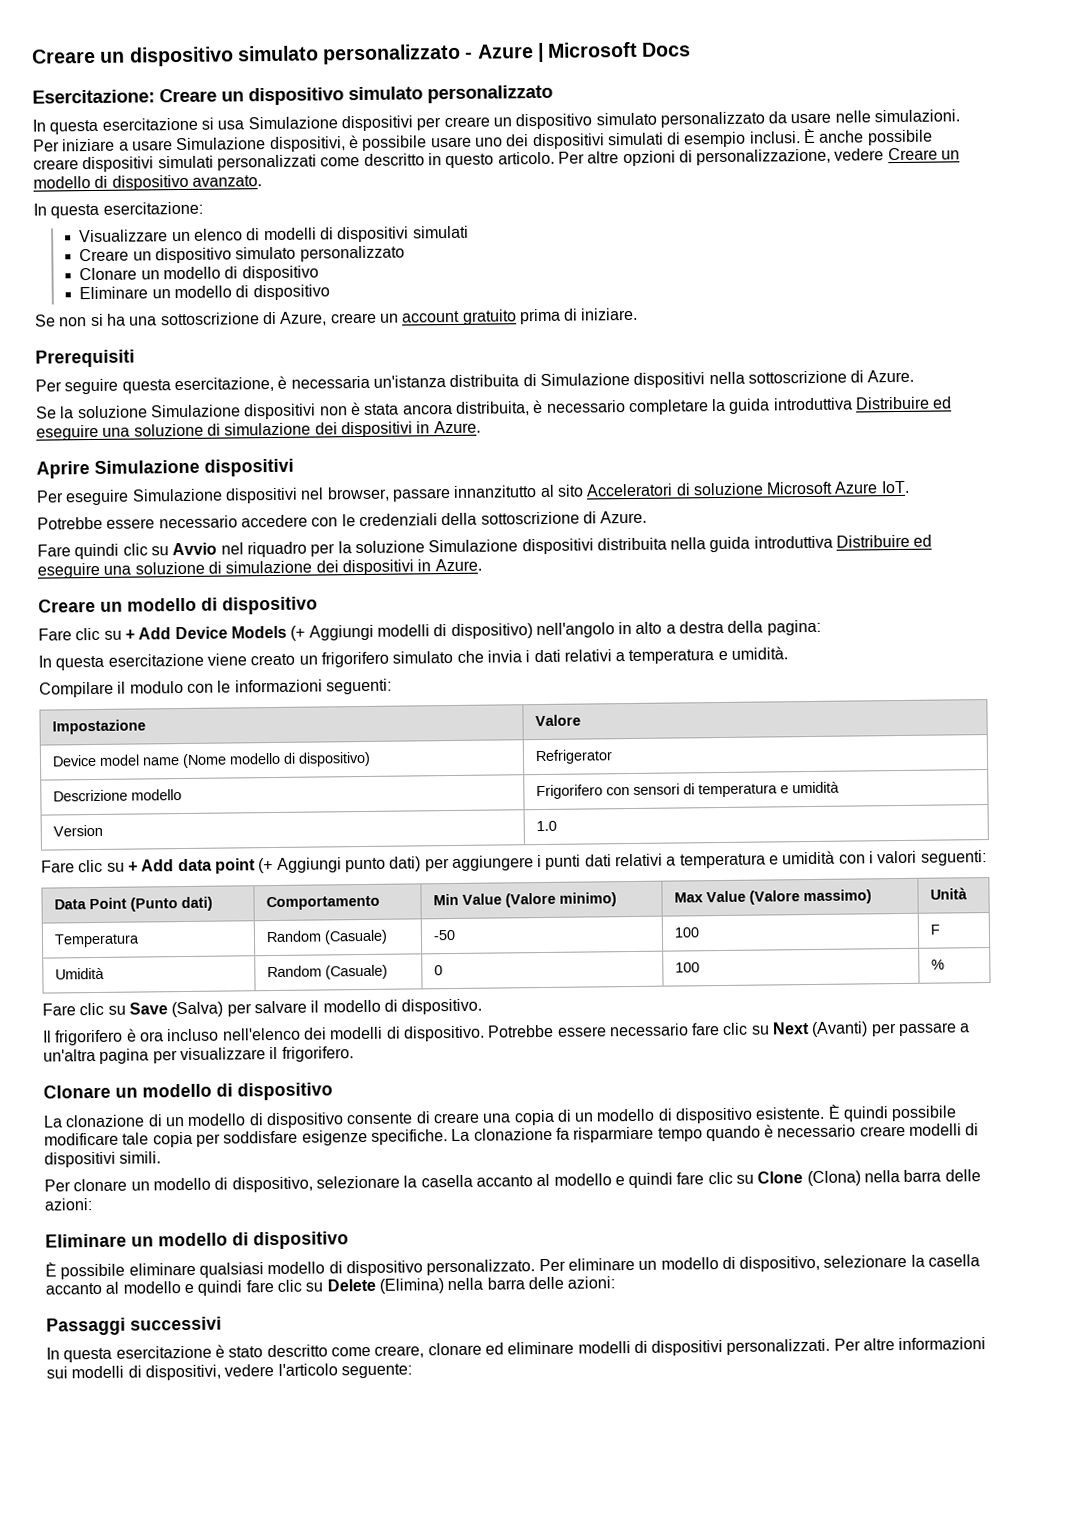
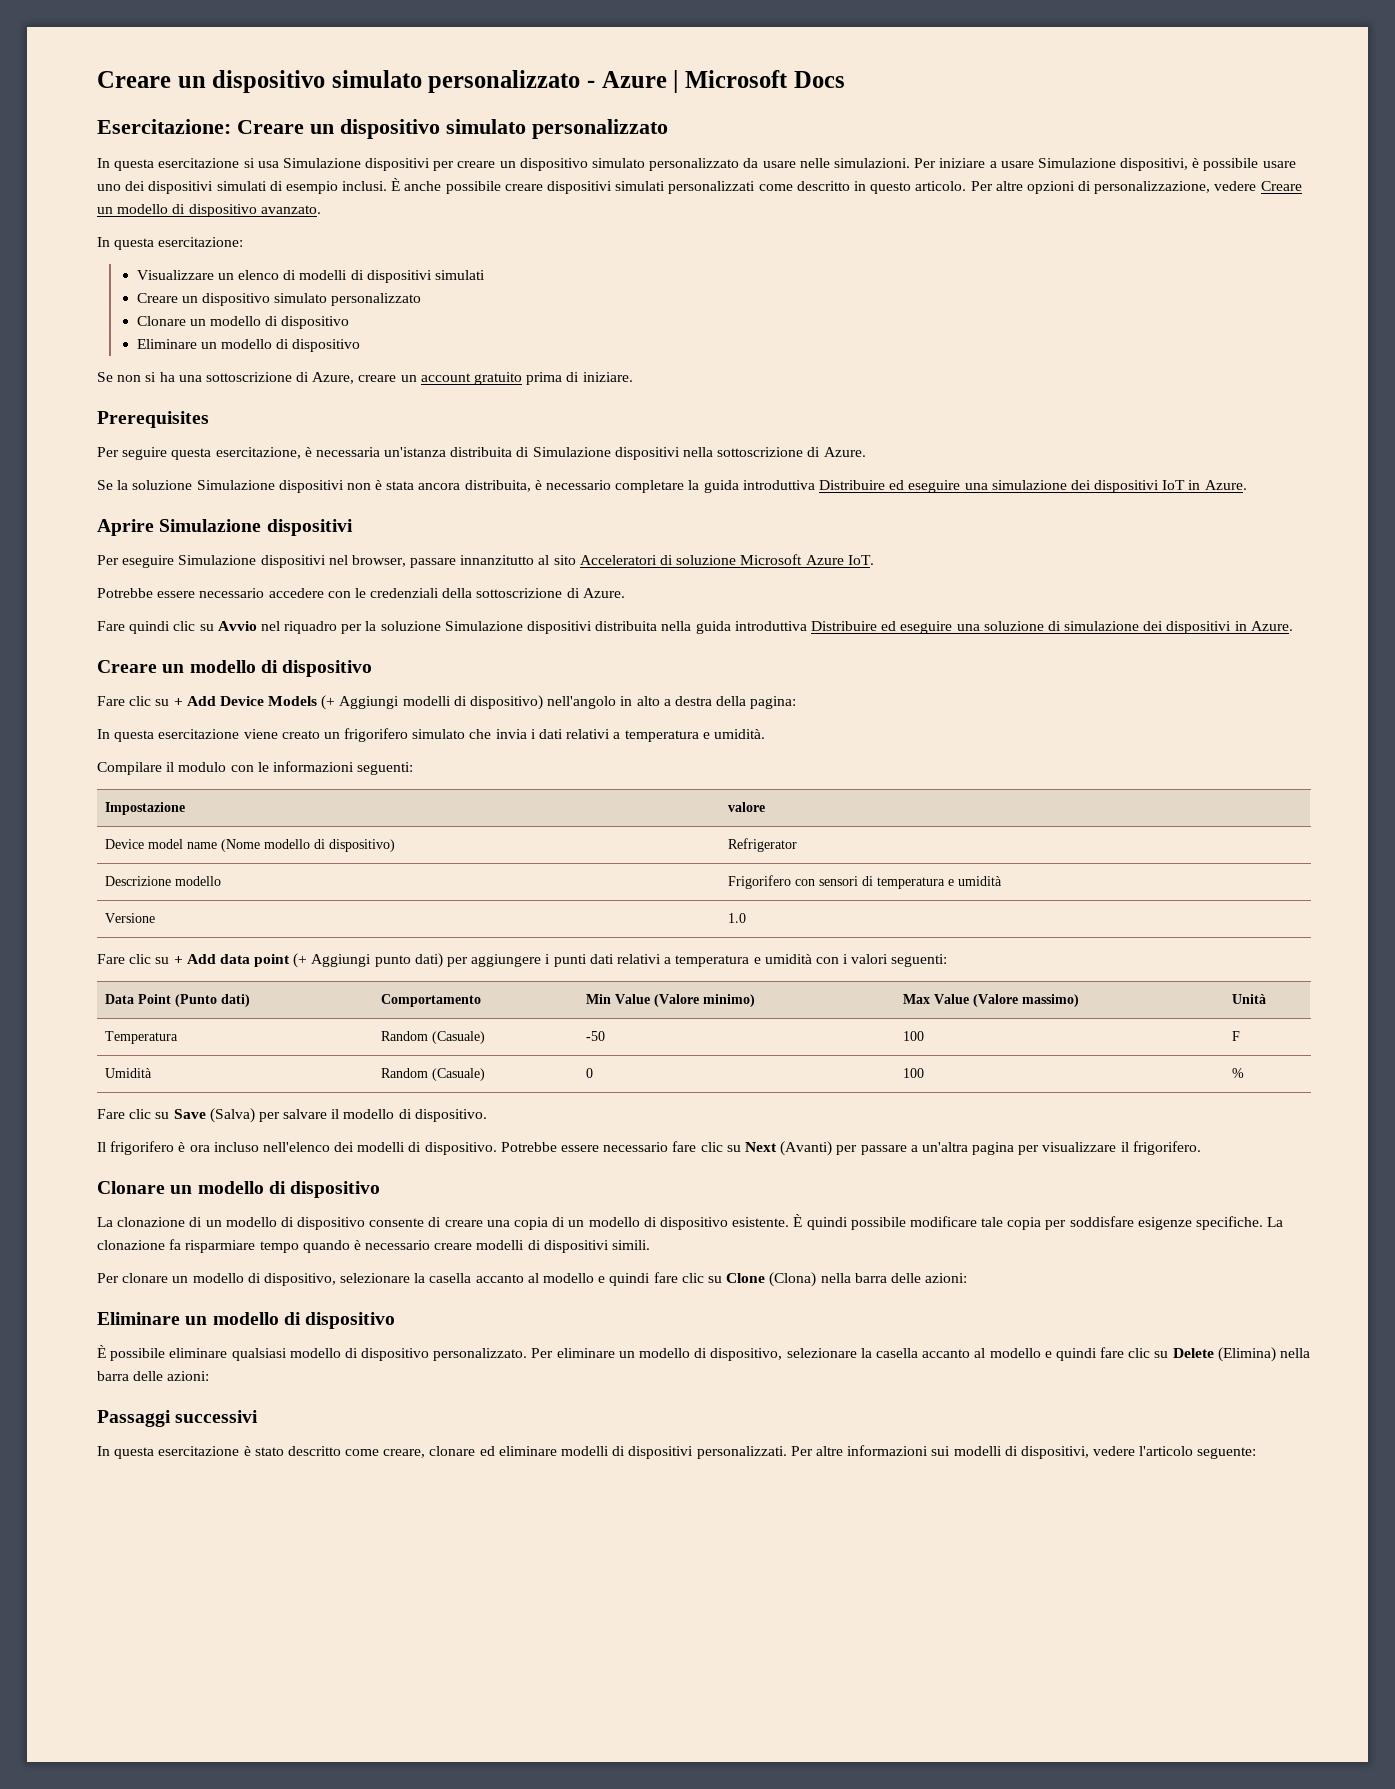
- Prerequisiti
+ Prerequisites
- Se la soluzione Simulazione dispositivi non è stata ancora distribuita, è necessario completare la guida introduttiva Distribuire ed eseguire una soluzione di simulazione dei dispositivi in Azure.
+ Se la soluzione Simulazione dispositivi non è stata ancora distribuita, è necessario completare la guida introduttiva Distribuire ed eseguire una simulazione dei dispositivi IoT in Azure.
- Impostazione | Valore
+ Impostazione | valore
- Version | 1.0
+ Versione | 1.0

